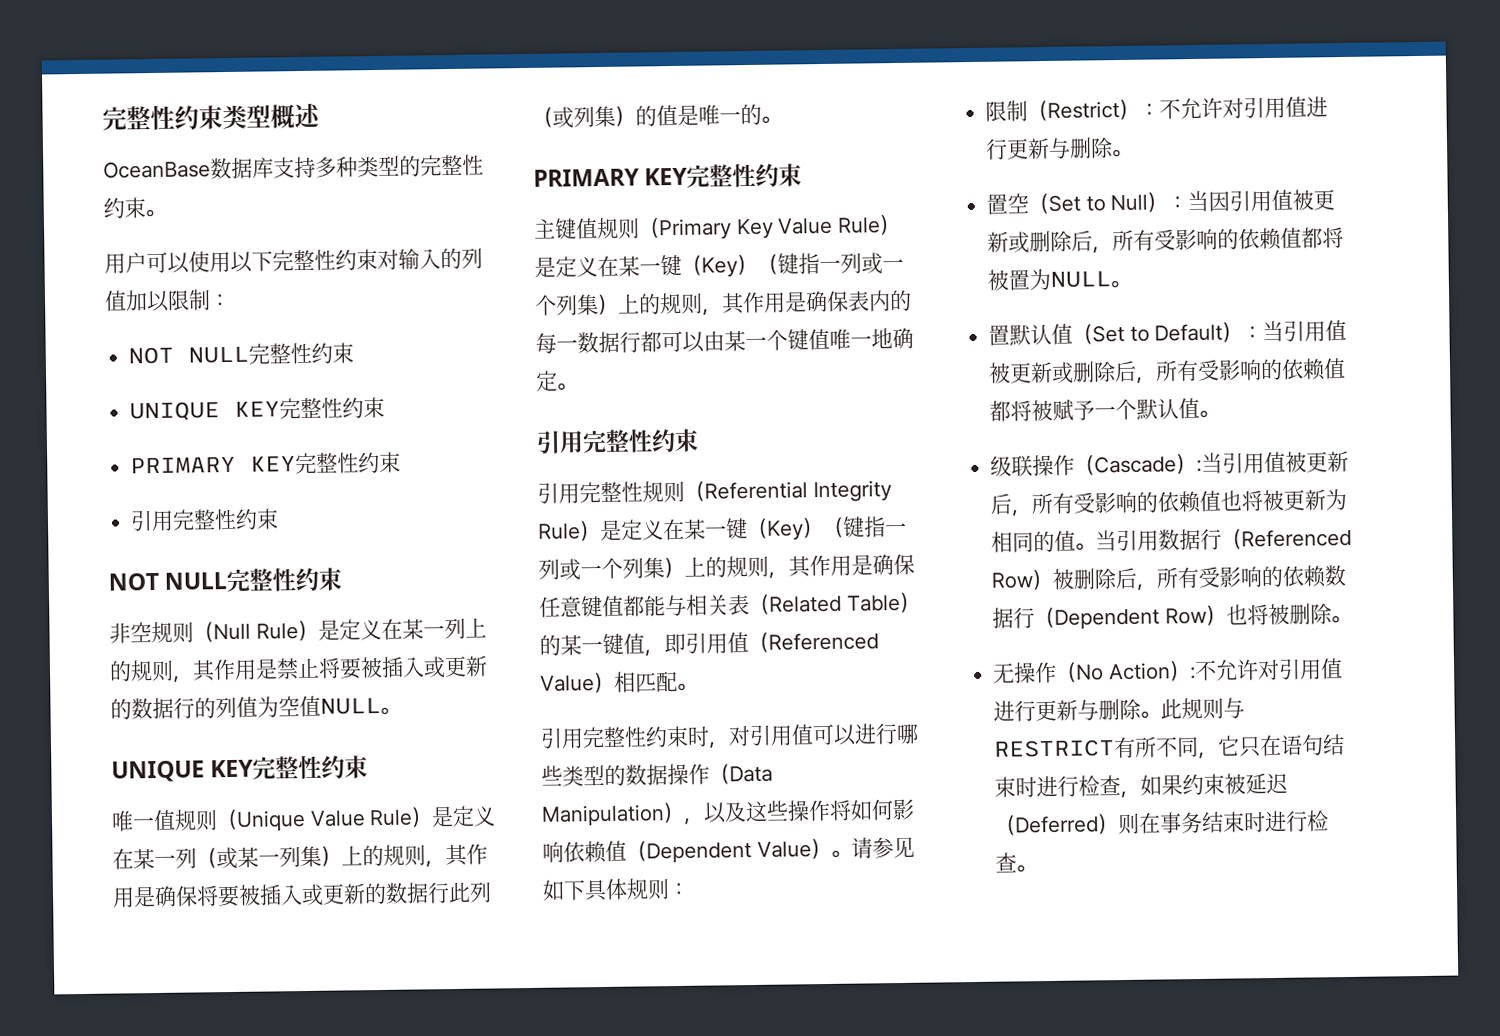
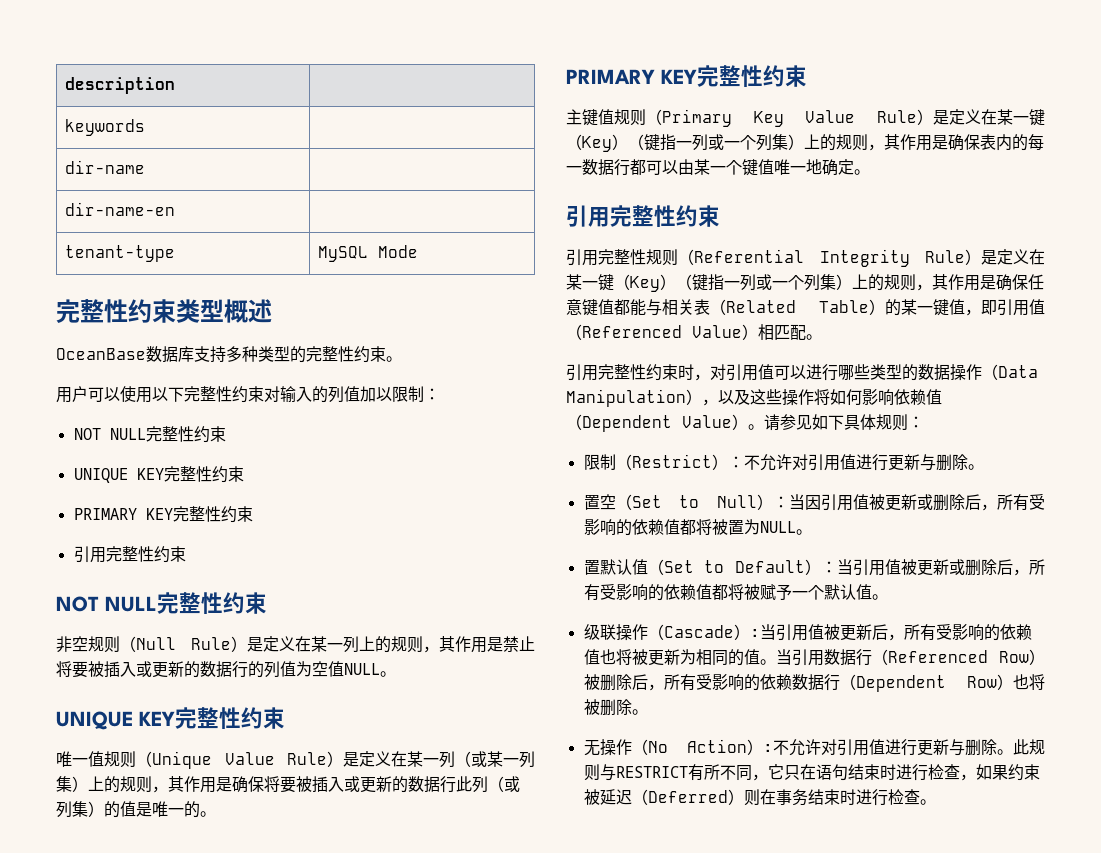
+ description |
+ keywords |
+ dir-name |
+ dir-name-en |
+ tenant-type | MySQL Mode

